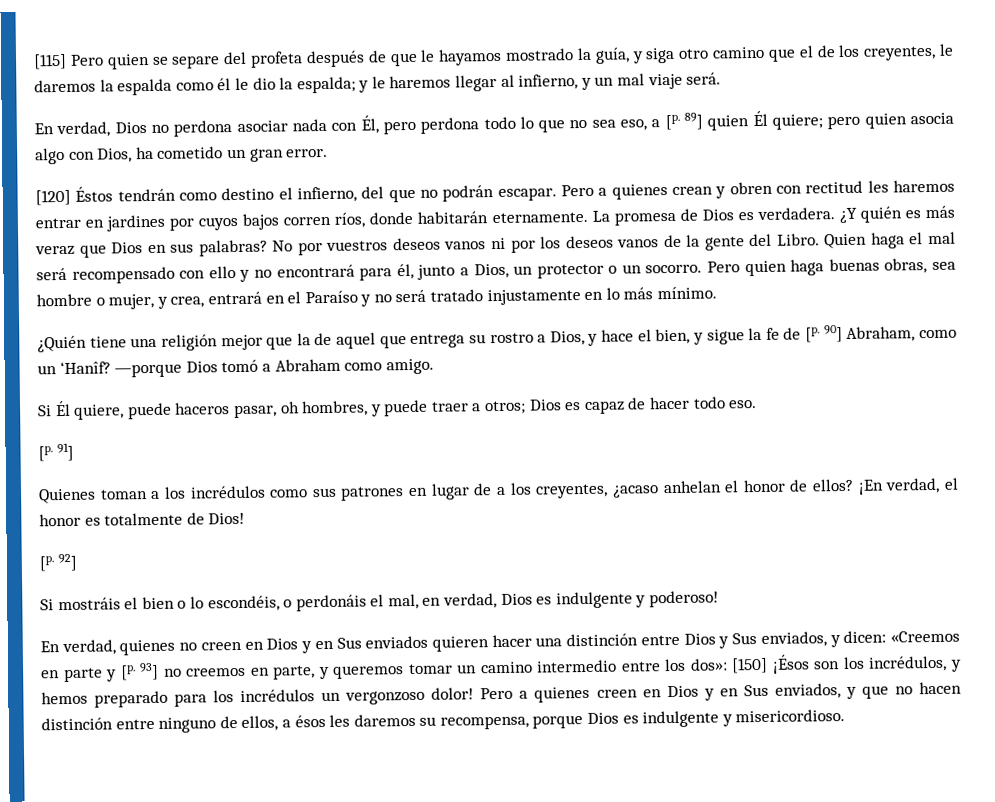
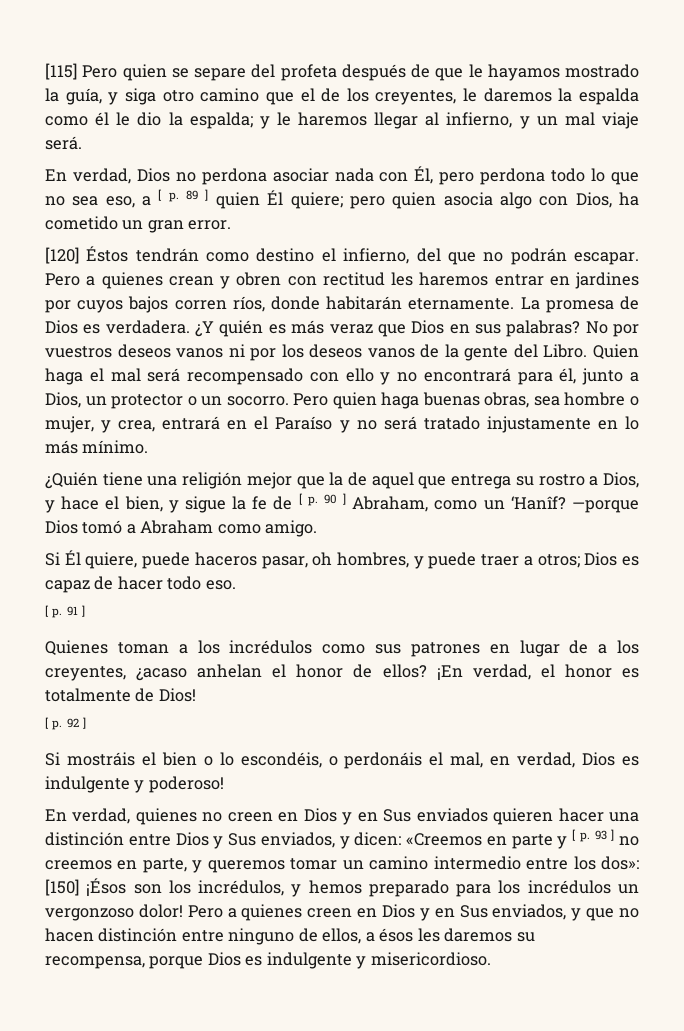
- En verdad, Dios no perdona asociar nada con Él, pero perdona todo lo que no sea eso, a [p. 89] quien Él quiere; pero quien asocia algo con Dios, ha cometido un gran error.
+ En verdad, Dios no perdona asociar nada con Él, pero perdona todo lo que no sea eso, a [ p. 89 ] quien Él quiere; pero quien asocia algo con Dios, ha cometido un gran error.
- ¿Quién tiene una religión mejor que la de aquel que entrega su rostro a Dios, y hace el bien, y sigue la fe de [p. 90] Abraham, como un ‘Hanîf?
+ ¿Quién tiene una religión mejor que la de aquel que entrega su rostro a Dios, y hace el bien, y sigue la fe de [ p. 90 ] Abraham, como un ‘Hanîf?
- [p. 91]
+ [ p. 91 ]
- [p. 92]
+ [ p. 92 ]
- En verdad, quienes no creen en Dios y en Sus enviados quieren hacer una distinción entre Dios y Sus enviados, y dicen: «Creemos en parte y [p. 93] no creemos en parte, y queremos tomar un camino intermedio entre los dos»: [150] ¡Ésos son los incrédulos, y hemos preparado para los incrédulos un vergonzoso dolor!
+ En verdad, quienes no creen en Dios y en Sus enviados quieren hacer una distinción entre Dios y Sus enviados, y dicen: «Creemos en parte y [ p. 93 ] no creemos en parte, y queremos tomar un camino intermedio entre los dos»: [150] ¡Ésos son los incrédulos, y hemos preparado para los incrédulos un vergonzoso dolor!

